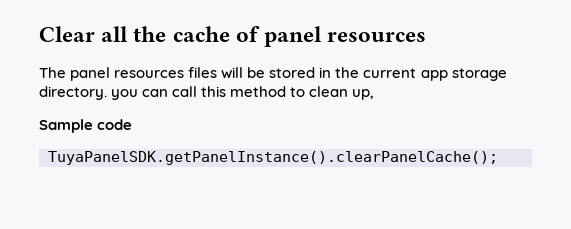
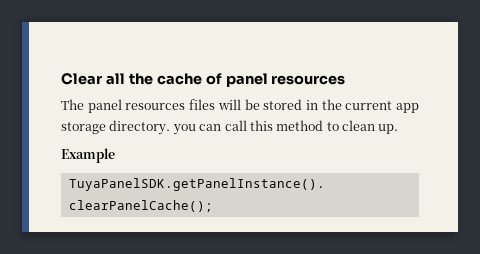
- The panel resources files will be stored in the current app storage directory. you can call this method to clean up,
- Sample code
+ The panel resources files will be stored in the current app storage directory. you can call this method to clean up.
+ Example

